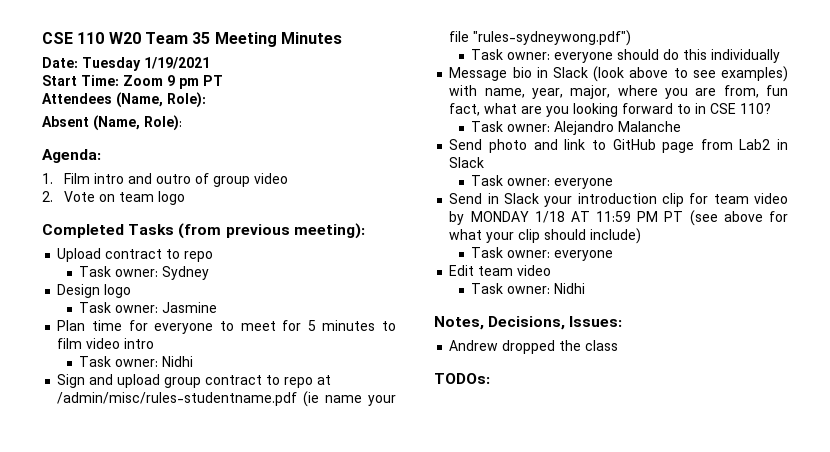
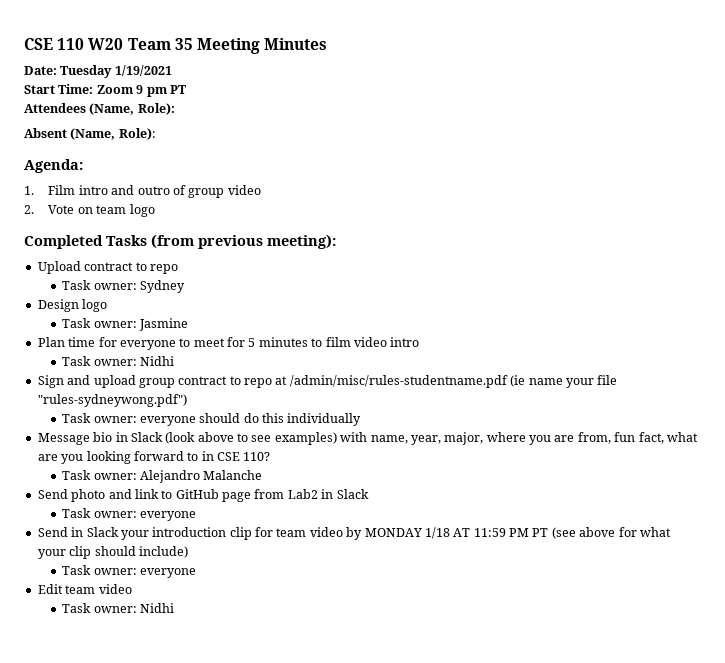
- Notes, Decisions, Issues:
- Andrew dropped the class
- TODOs:

